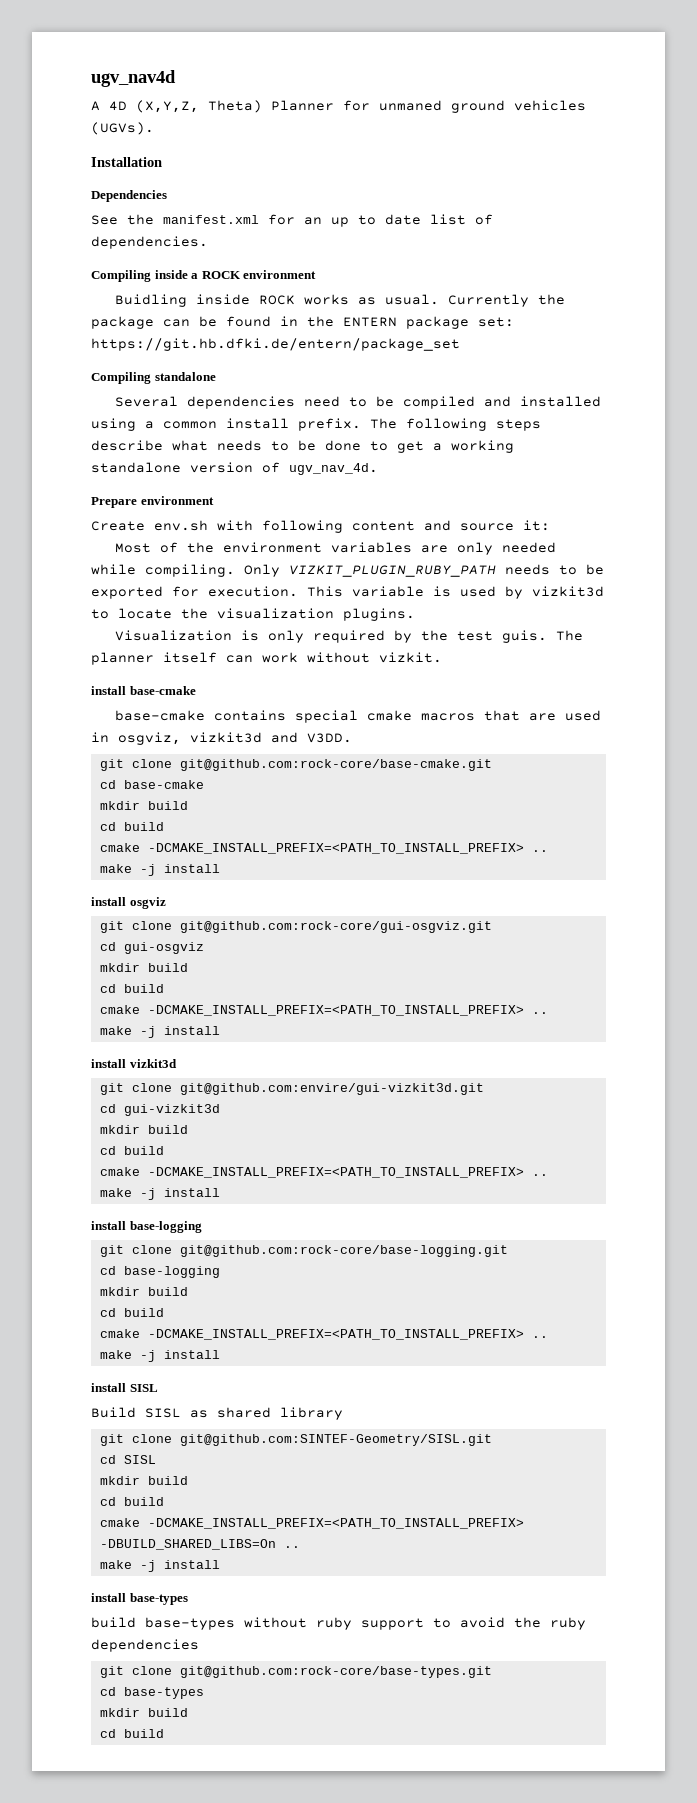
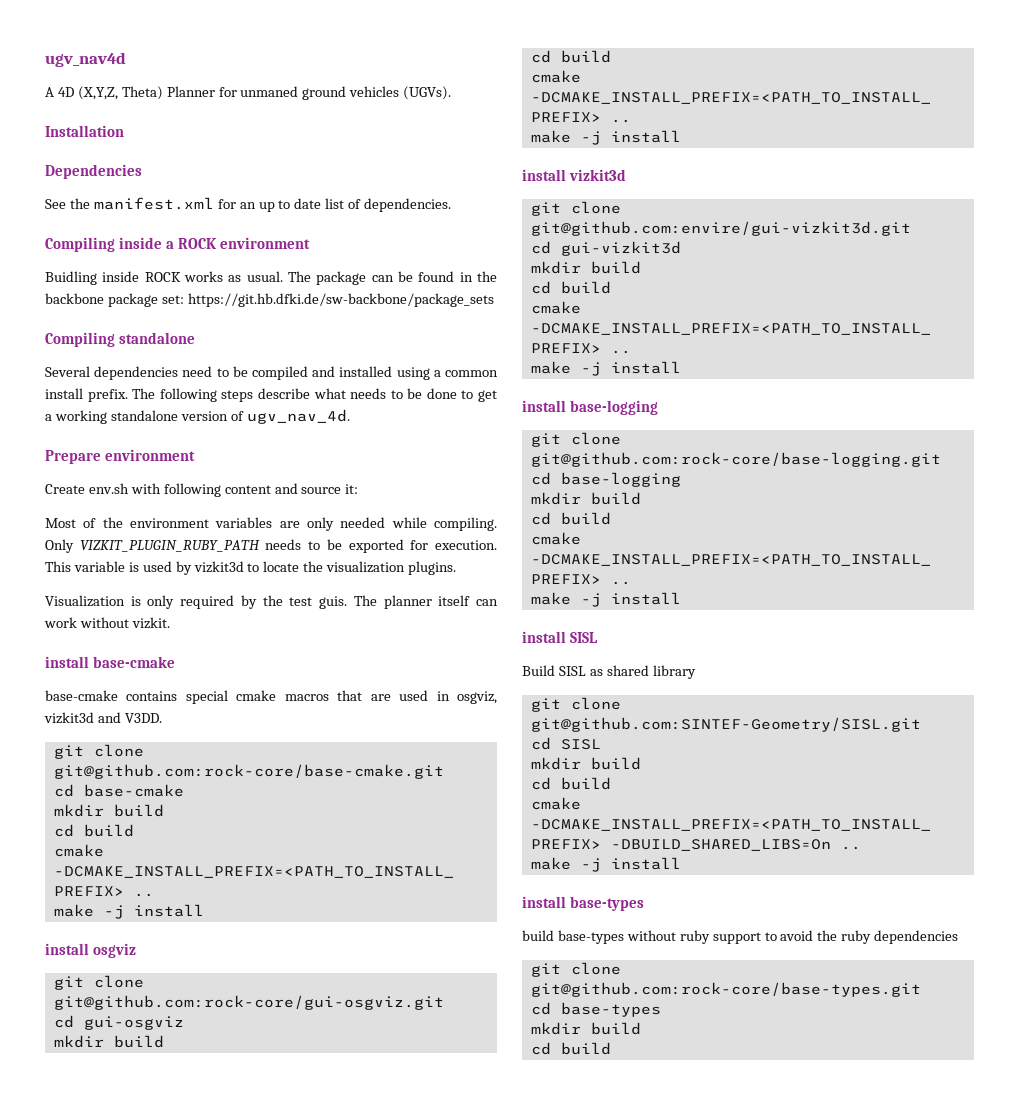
- Currently the package can be found in the ENTERN package set: https://git.hb.dfki.de/entern/package_set
+ The package can be found in the backbone package set: https://git.hb.dfki.de/sw-backbone/package_sets

